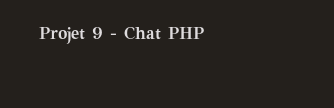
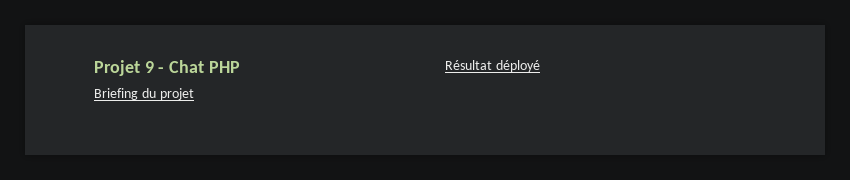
+ Briefing du projet
+ Résultat déployé

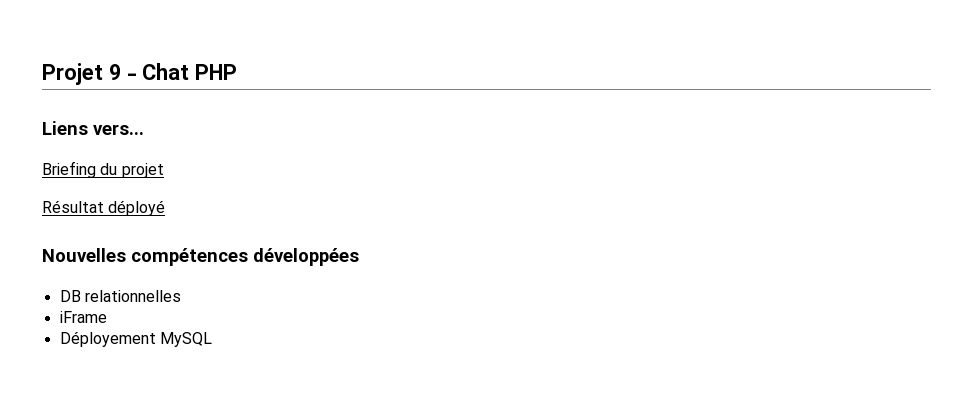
+ Liens vers...
+ Nouvelles compétences développées
+ DB relationnelles
+ iFrame
+ Déployement MySQL

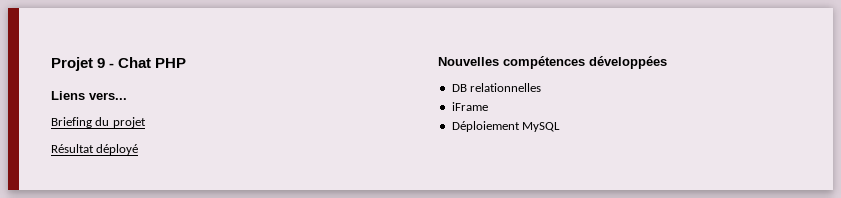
- Déployement MySQL
+ Déploiement MySQL

